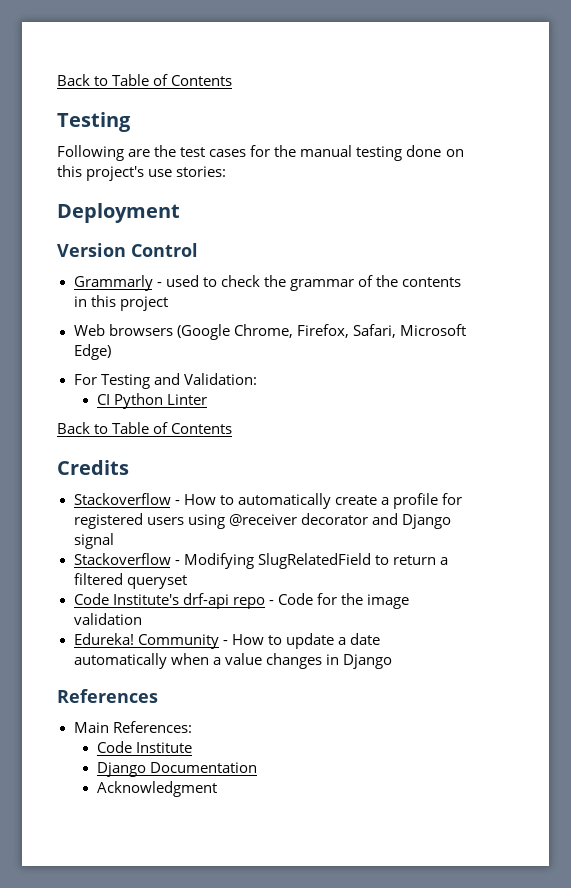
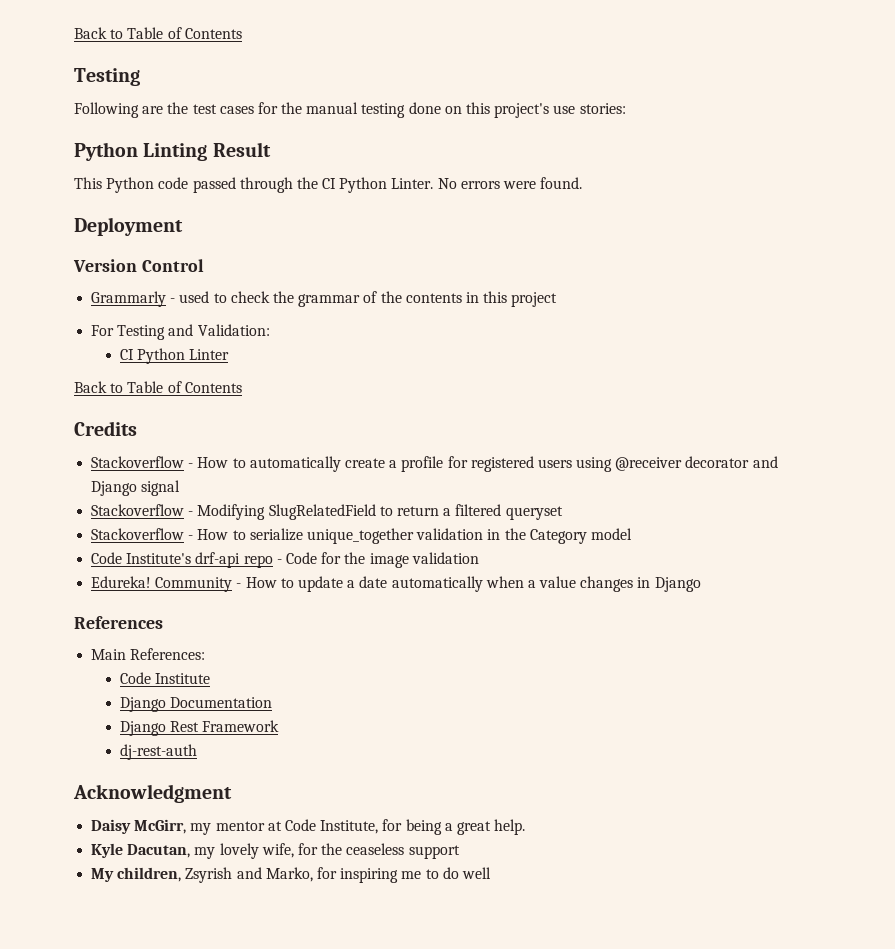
+ Python Linting Result
+ This Python code passed through the CI Python Linter. No errors were found.
- Web browsers (Google Chrome, Firefox, Safari, Microsoft Edge)
+ Stackoverflow - How to serialize unique_together validation in the Category model
+ Django Rest Framework
+ dj-rest-auth
  Acknowledgment
+ Daisy McGirr, my mentor at Code Institute, for being a great help.
+ Kyle Dacutan, my lovely wife, for the ceaseless support
+ My children, Zsyrish and Marko, for inspiring me to do well

